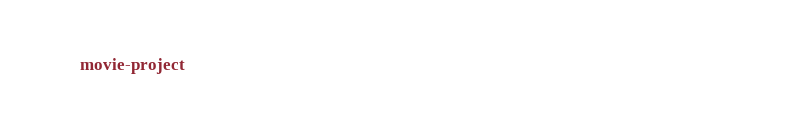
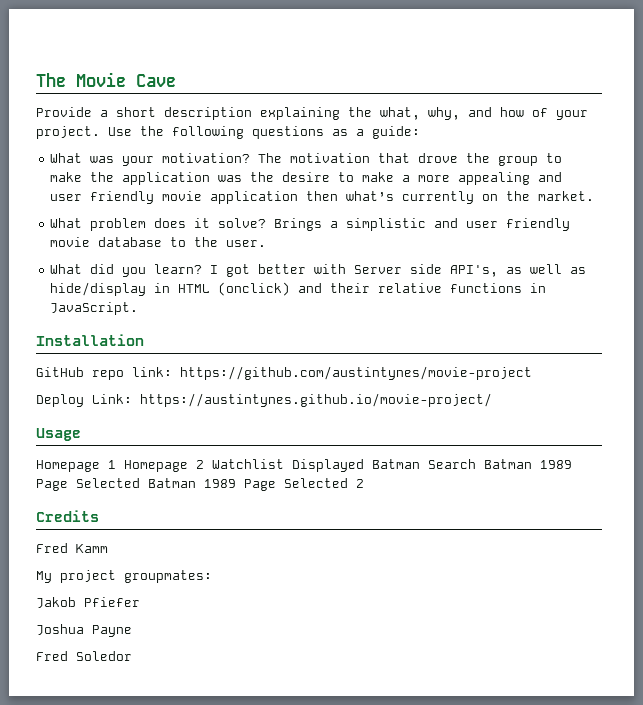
- movie-project
+ The Movie Cave
+ Provide a short description explaining the what, why, and how of your project. Use the following questions as a guide:
+ What was your motivation? The motivation that drove the group to make the application was the desire to make a more appealing and user friendly movie application then what’s currently on the market.
+ What problem does it solve? Brings a simplistic and user friendly movie database to the user.
+ What did you learn? I got better with Server side API's, as well as hide/display in HTML (onclick) and their relative functions in JavaScript.
+ Installation
+ GitHub repo link: https://github.com/austintynes/movie-project
+ Deploy Link: https://austintynes.github.io/movie-project/
+ Usage
+ Homepage 1 Homepage 2 Watchlist Displayed Batman Search Batman 1989 Page Selected Batman 1989 Page Selected 2
+ Credits
+ Fred Kamm
+ My project groupmates:
+ Jakob Pfiefer
+ Joshua Payne
+ Fred Soledor

